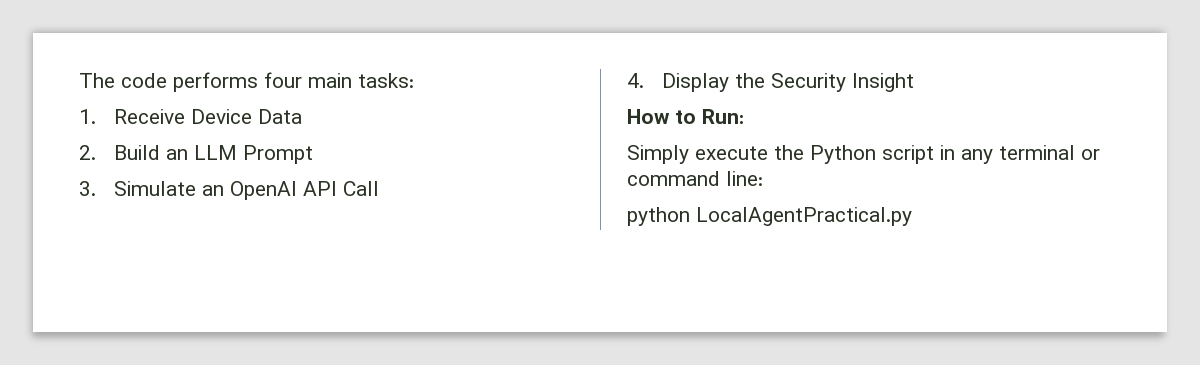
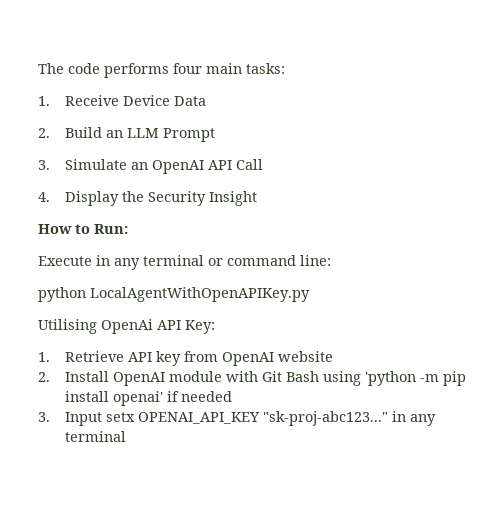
- Simply execute the Python script in any terminal or command line:
+ Execute in any terminal or command line:
- python LocalAgentPractical.py
+ python LocalAgentWithOpenAPIKey.py
+ Utilising OpenAi API Key:
+ 1. Retrieve API key from OpenAI website
+ 2. Install OpenAI module with Git Bash using 'python -m pip install openai' if needed
+ 3. Input setx OPENAI_API_KEY "sk-proj-abc123..." in any terminal

